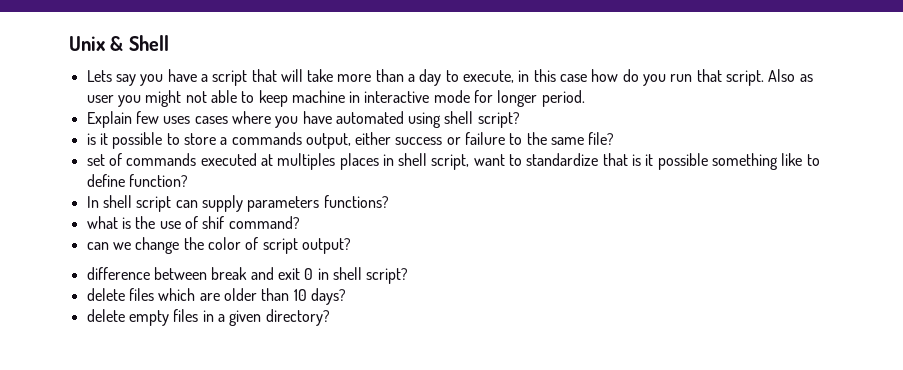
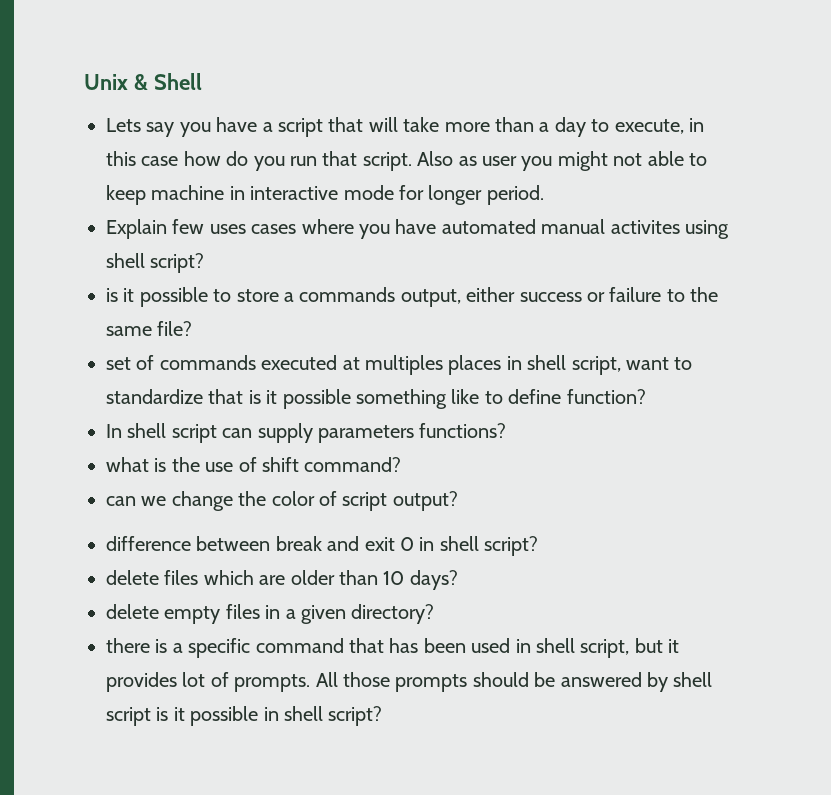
- Explain few uses cases where you have automated using shell script?
+ Explain few uses cases where you have automated manual activites using shell script?
- what is the use of shif command?
+ what is the use of shift command?
+ there is a specific command that has been used in shell script, but it provides lot of prompts. All those prompts should be answered by shell script is it possible in shell script?

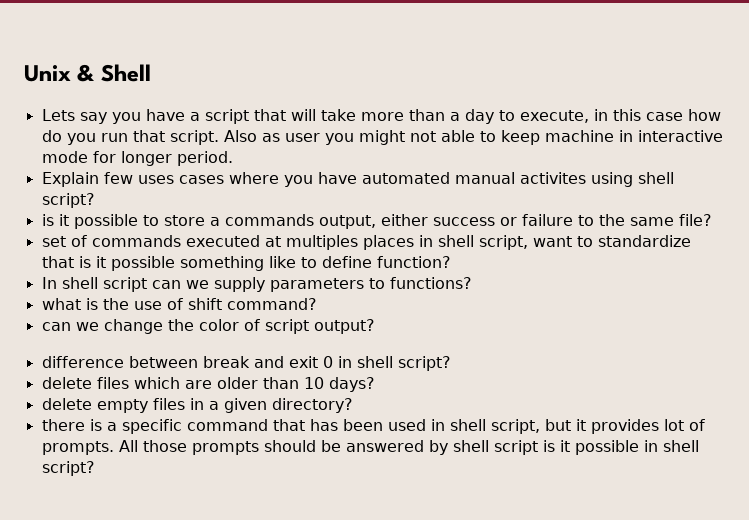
- In shell script can supply parameters functions?
+ In shell script can we supply parameters to functions?

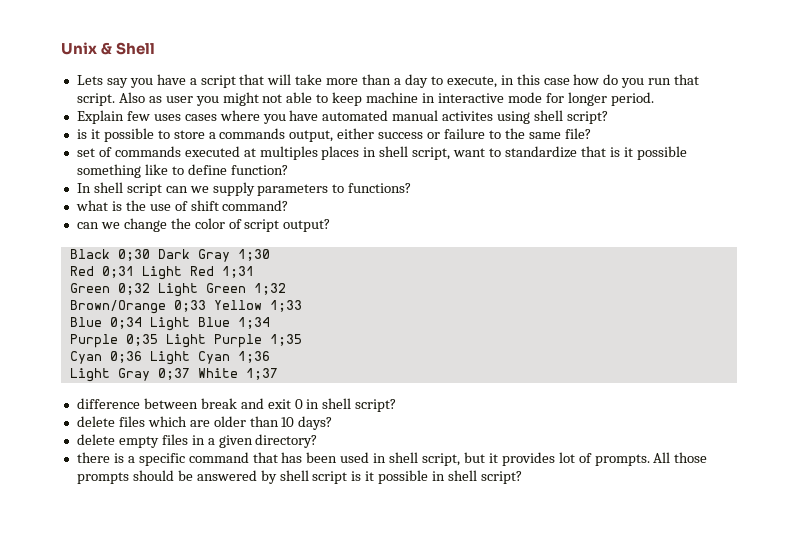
+ Black 0;30 Dark Gray 1;30
+ Red 0;31 Light Red 1;31
+ Green 0;32 Light Green 1;32
+ Brown/Orange 0;33 Yellow 1;33
+ Blue 0;34 Light Blue 1;34
+ Purple 0;35 Light Purple 1;35
+ Cyan 0;36 Light Cyan 1;36
+ Light Gray 0;37 White 1;37

